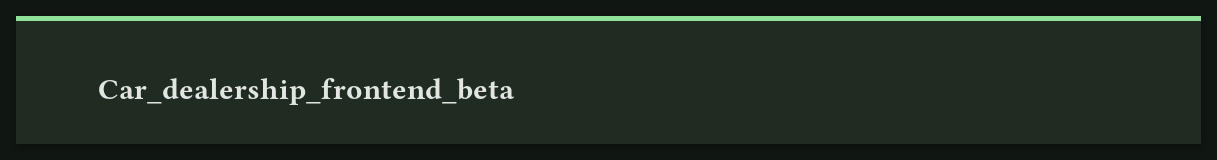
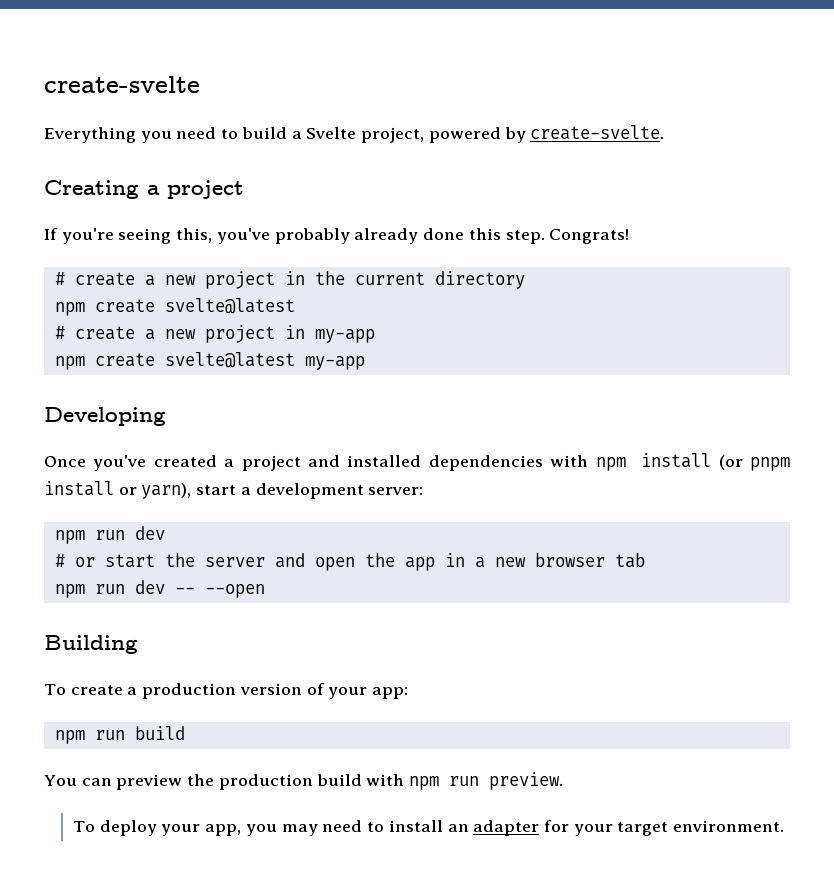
- Car_dealership_frontend_beta
+ create-svelte
+ Everything you need to build a Svelte project, powered by create-svelte.
+ Creating a project
+ If you're seeing this, you've probably already done this step. Congrats!
+ # create a new project in the current directory
+ npm create svelte@latest
+ # create a new project in my-app
+ npm create svelte@latest my-app
+ Developing
+ Once you've created a project and installed dependencies with npm install (or pnpm install or yarn), start a development server:
+ npm run dev
+ # or start the server and open the app in a new browser tab
+ npm run dev -- --open
+ Building
+ To create a production version of your app:
+ npm run build
+ You can preview the production build with npm run preview.
+ To deploy your app, you may need to install an adapter for your target environment.

